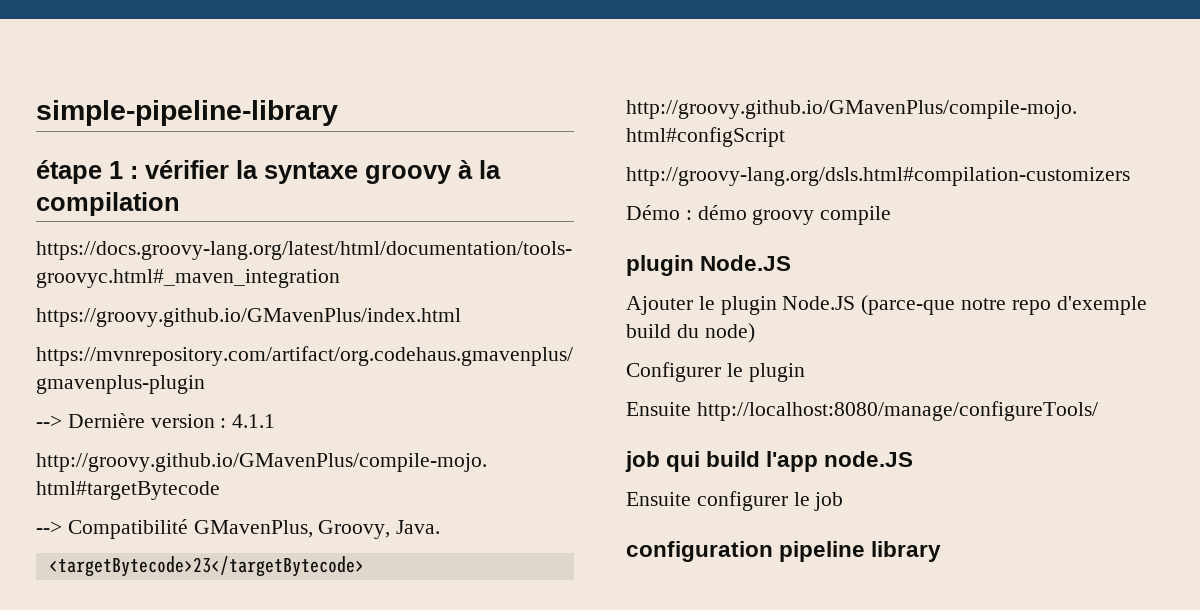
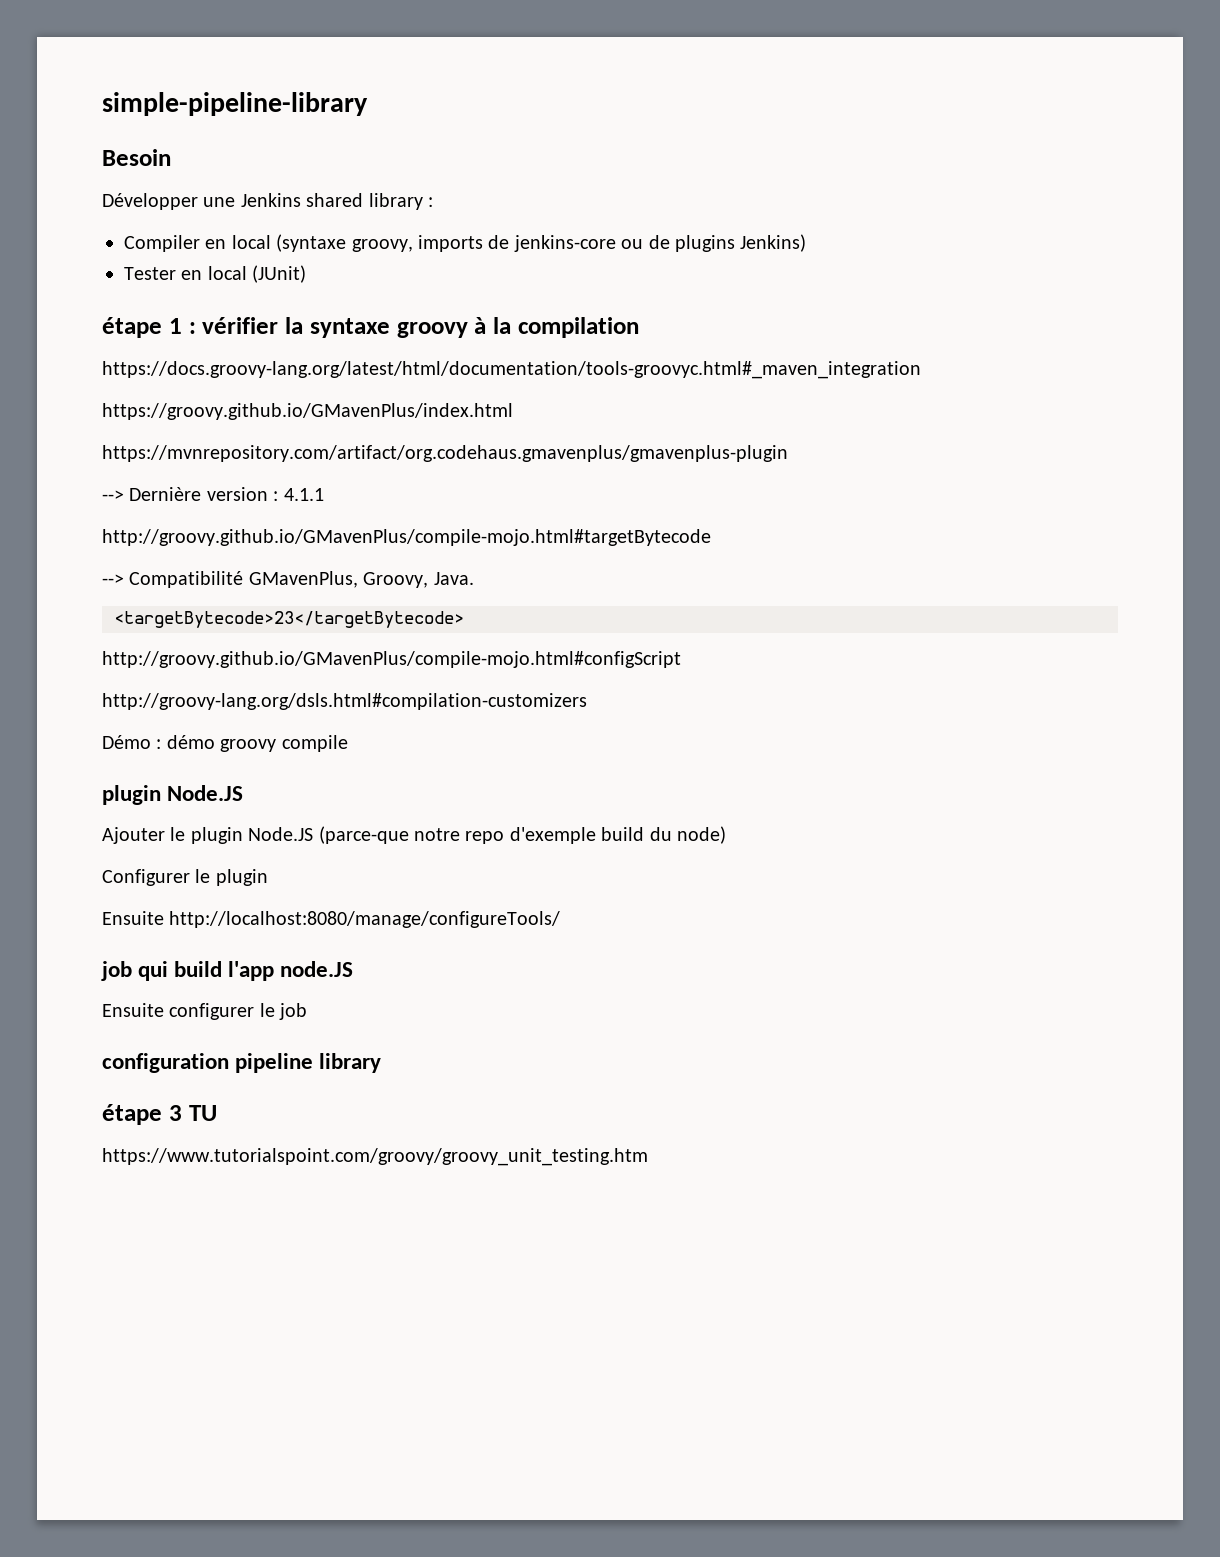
+ Besoin
+ Développer une Jenkins shared library :
+ Compiler en local (syntaxe groovy, imports de jenkins-core ou de plugins Jenkins)
+ Tester en local (JUnit)
+ étape 3 TU
+ https://www.tutorialspoint.com/groovy/groovy_unit_testing.htm

